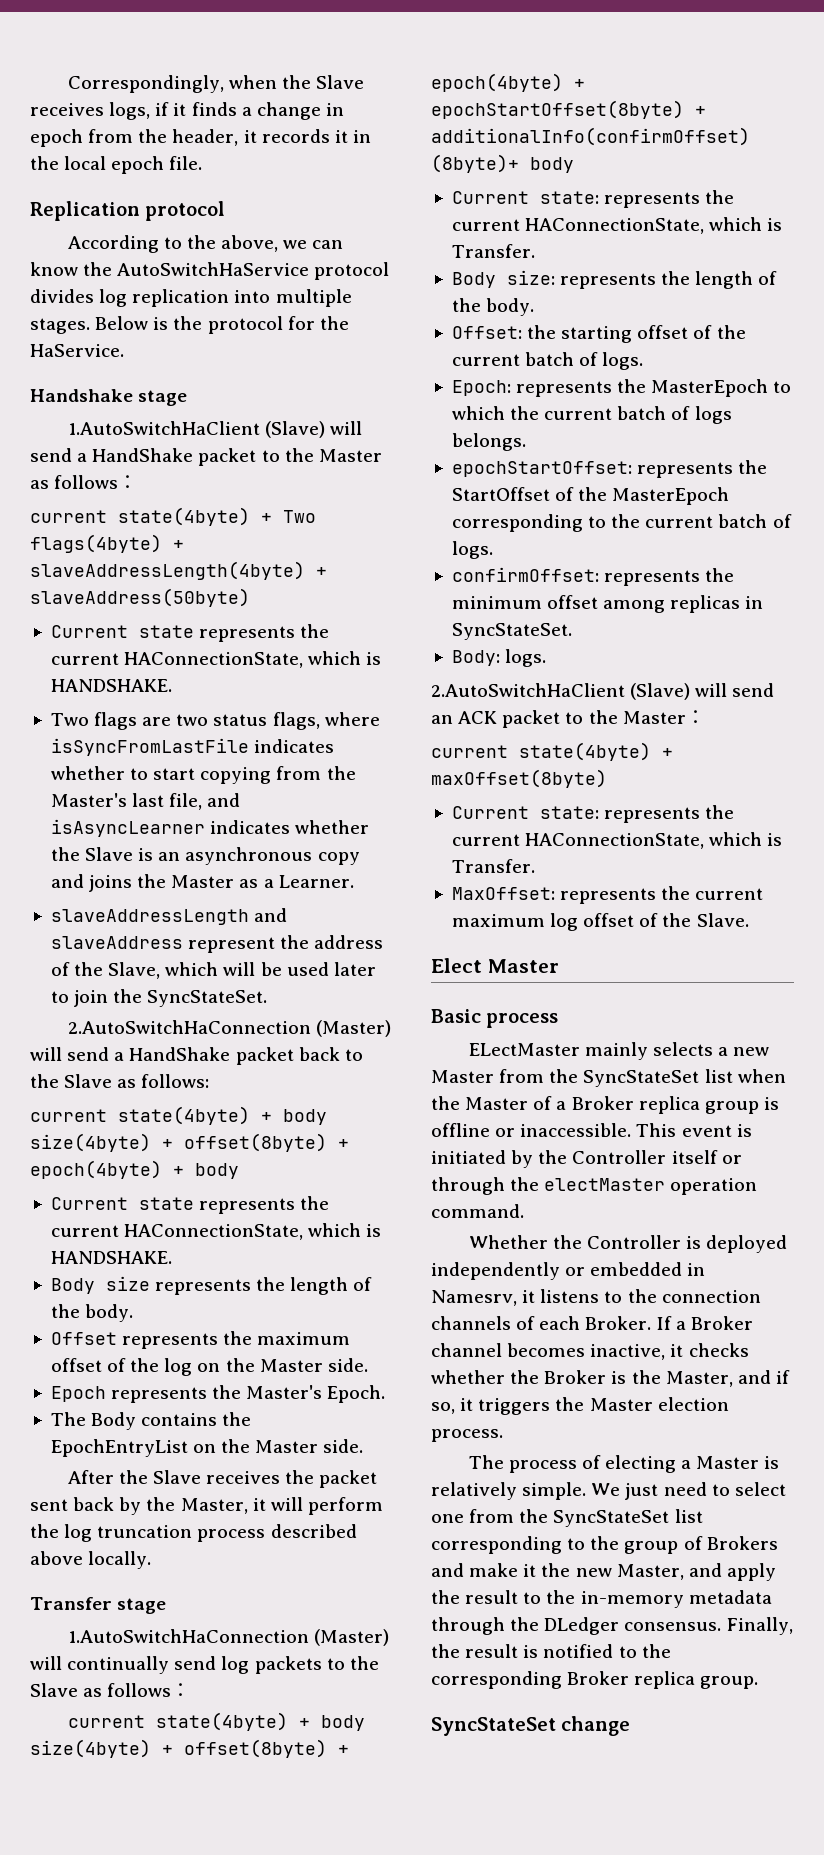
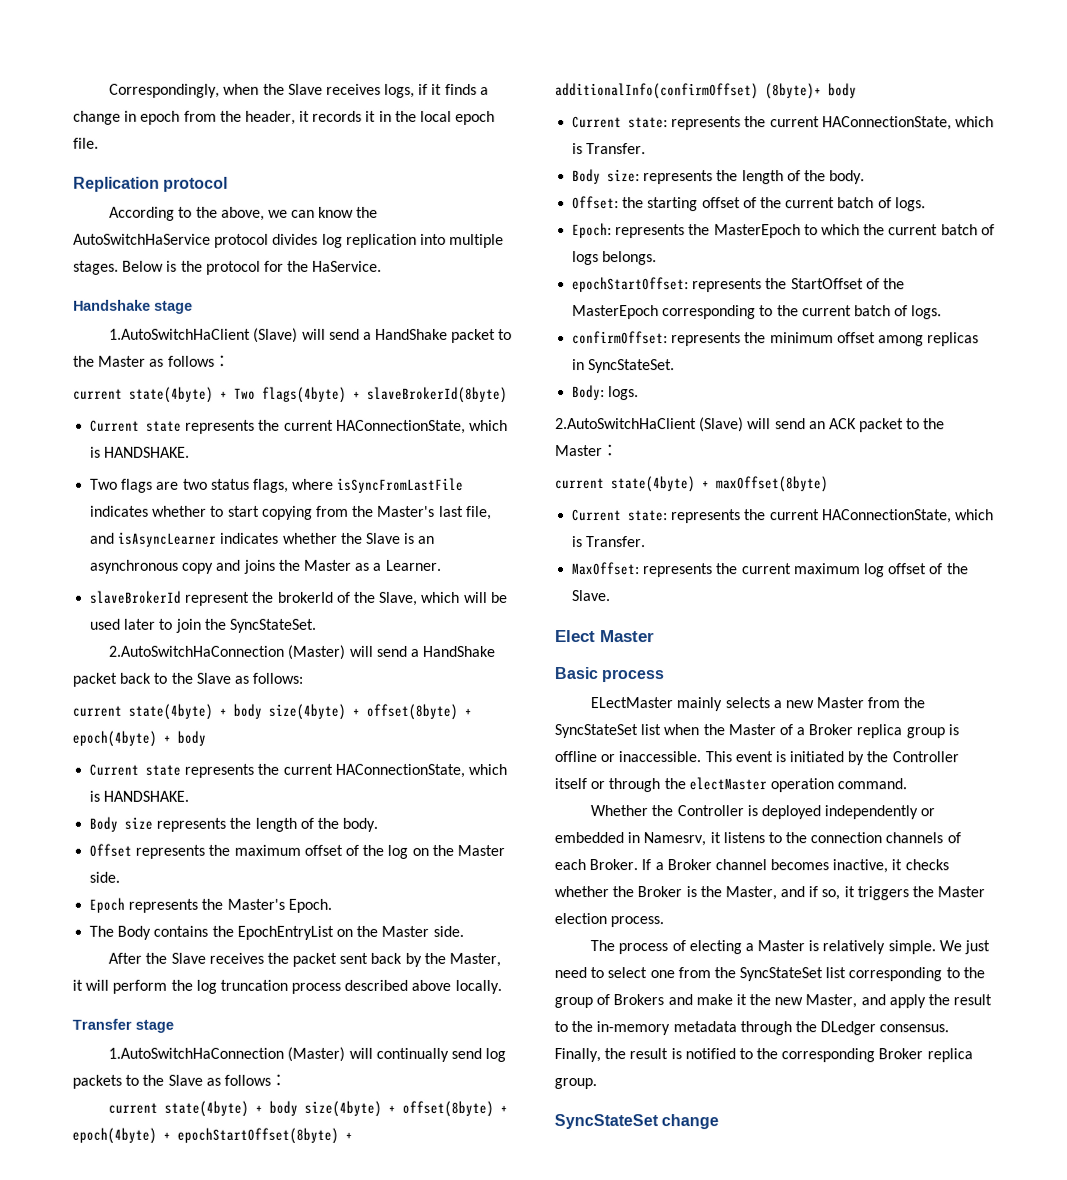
- current state(4byte) + Two flags(4byte) + slaveAddressLength(4byte) + slaveAddress(50byte)
+ current state(4byte) + Two flags(4byte) + slaveBrokerId(8byte)
- slaveAddressLength and slaveAddress represent the address of the Slave, which will be used later to join the SyncStateSet.
+ slaveBrokerId represent the brokerId of the Slave, which will be used later to join the SyncStateSet.

